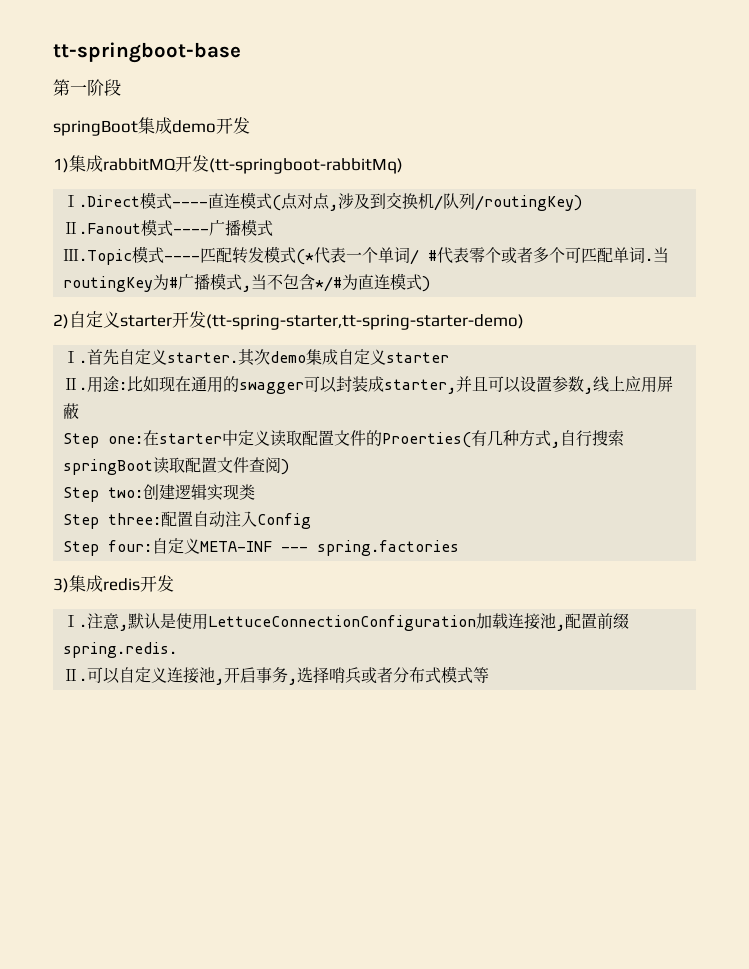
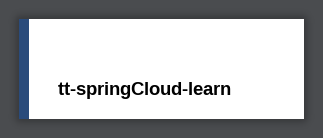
- tt-springboot-base
- 第一阶段
- springBoot集成demo开发
- 1)集成rabbitMQ开发(tt-springboot-rabbitMq)
- Ⅰ.Direct模式----直连模式(点对点,涉及到交换机/队列/routingKey)
- Ⅱ.Fanout模式----广播模式
- Ⅲ.Topic模式----匹配转发模式(*代表一个单词/ #代表零个或者多个可匹配单词.当routingKey为#广播模式,当不包含*/#为直连模式)
- 2)自定义starter开发(tt-spring-starter,tt-spring-starter-demo)
- Ⅰ.首先自定义starter.其次demo集成自定义starter
- Ⅱ.用途:比如现在通用的swagger可以封装成starter,并且可以设置参数,线上应用屏蔽
- Step one:在starter中定义读取配置文件的Proerties(有几种方式,自行搜索springBoot读取配置文件查阅)
- Step two:创建逻辑实现类
- Step three:配置自动注入Config
- Step four:自定义META-INF --- spring.factories
- 3)集成redis开发
- Ⅰ.注意,默认是使用LettuceConnectionConfiguration加载连接池,配置前缀spring.redis.
- Ⅱ.可以自定义连接池,开启事务,选择哨兵或者分布式模式等
+ tt-springCloud-learn

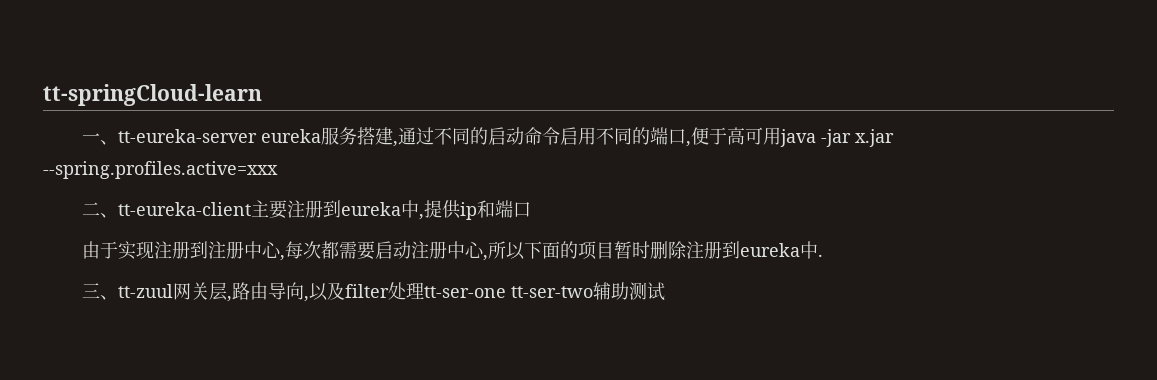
+ 一、tt-eureka-server eureka服务搭建,通过不同的启动命令启用不同的端口,便于高可用java -jar x.jar --spring.profiles.active=xxx
+ 二、tt-eureka-client主要注册到eureka中,提供ip和端口
+ 由于实现注册到注册中心,每次都需要启动注册中心,所以下面的项目暂时删除注册到eureka中.
+ 三、tt-zuul网关层,路由导向,以及filter处理tt-ser-one tt-ser-two辅助测试

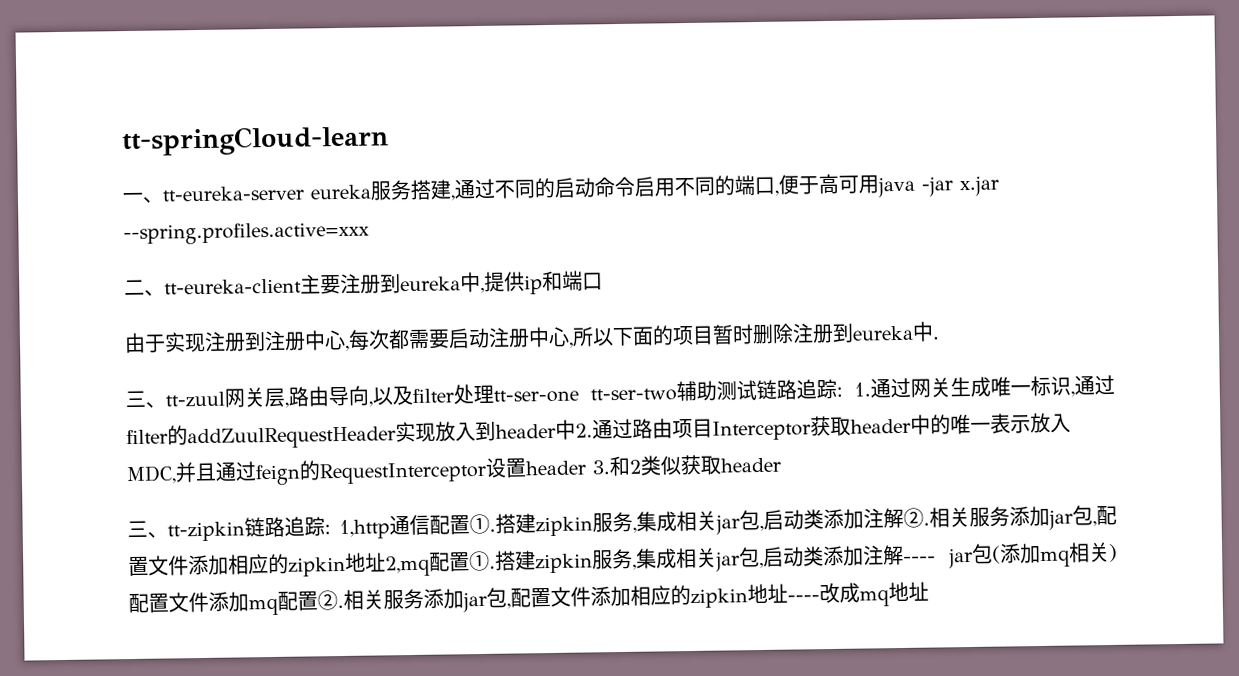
- 三、tt-zuul网关层,路由导向,以及filter处理tt-ser-one tt-ser-two辅助测试
+ 三、tt-zuul网关层,路由导向,以及filter处理tt-ser-one tt-ser-two辅助测试链路追踪: 1.通过网关生成唯一标识,通过filter的addZuulRequestHeader实现放入到header中2.通过路由项目Interceptor获取header中的唯一表示放入MDC,并且通过feign的RequestInterceptor设置header 3.和2类似获取header
+ 三、tt-zipkin链路追踪: 1,http通信配置①.搭建zipkin服务,集成相关jar包,启动类添加注解②.相关服务添加jar包,配置文件添加相应的zipkin地址2,mq配置①.搭建zipkin服务,集成相关jar包,启动类添加注解---- jar包(添加mq相关)配置文件添加mq配置②.相关服务添加jar包,配置文件添加相应的zipkin地址----改成mq地址

